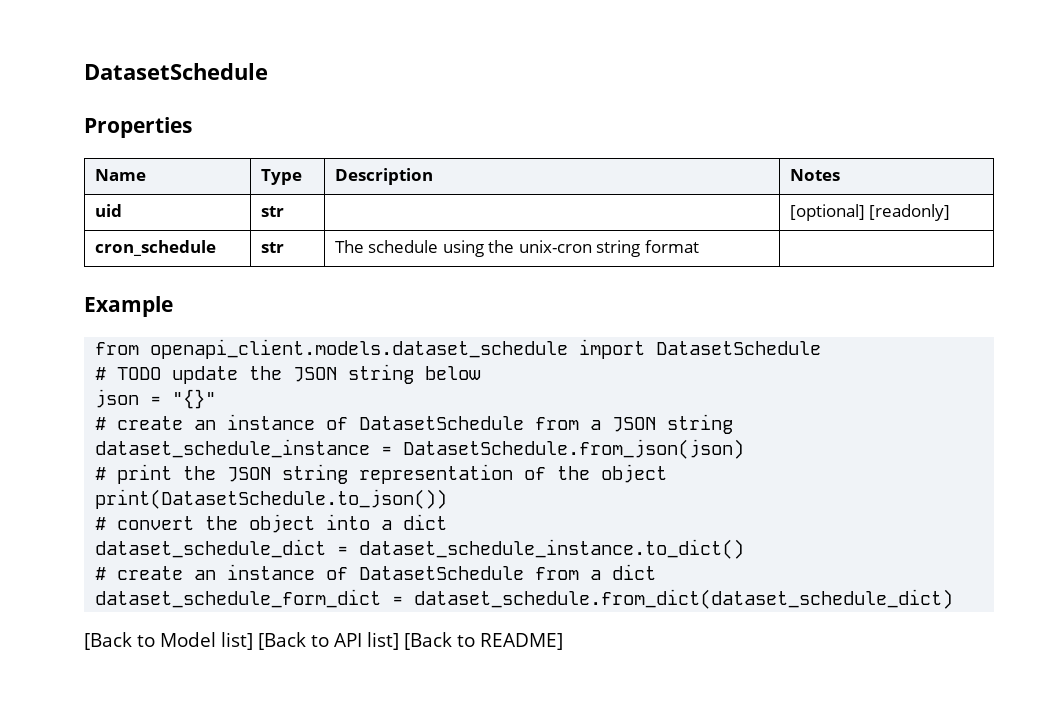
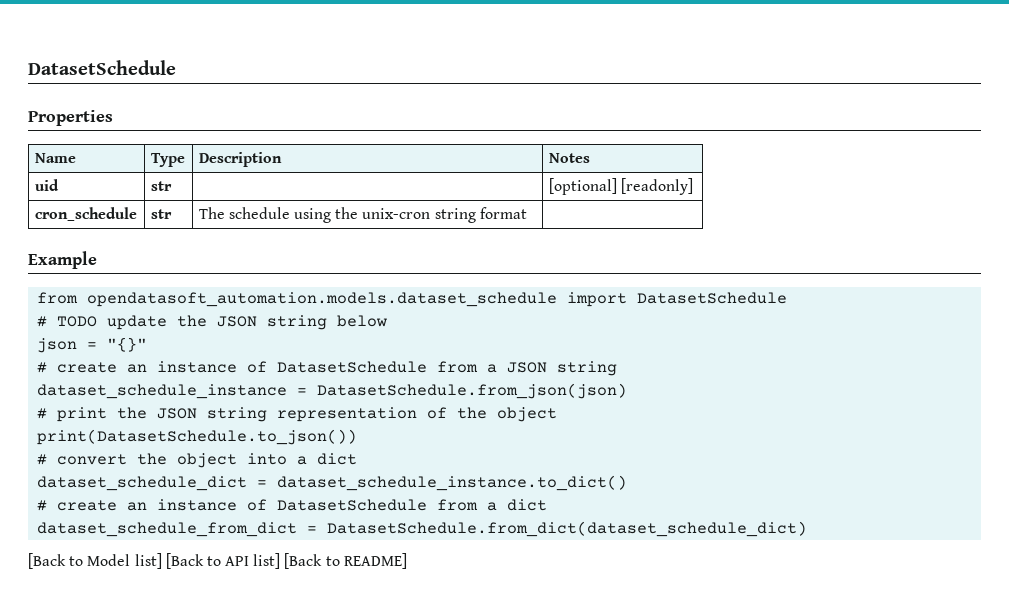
- from openapi_client.models.dataset_schedule import DatasetSchedule
+ from opendatasoft_automation.models.dataset_schedule import DatasetSchedule
- dataset_schedule_form_dict = dataset_schedule.from_dict(dataset_schedule_dict)
+ dataset_schedule_from_dict = DatasetSchedule.from_dict(dataset_schedule_dict)

